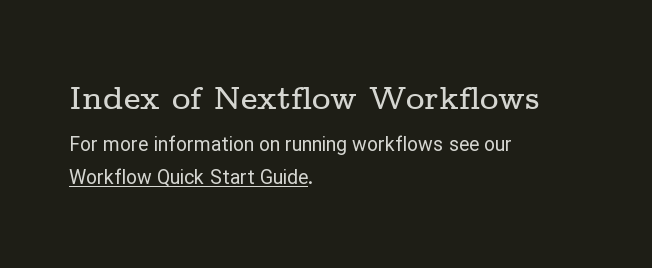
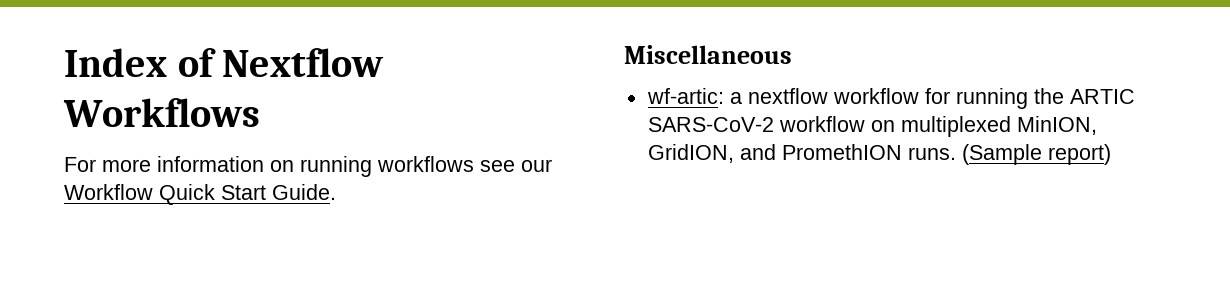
+ Miscellaneous
+ wf-artic: a nextflow workflow for running the ARTIC SARS-CoV-2 workflow on multiplexed MinION, GridION, and PromethION runs. (Sample report)

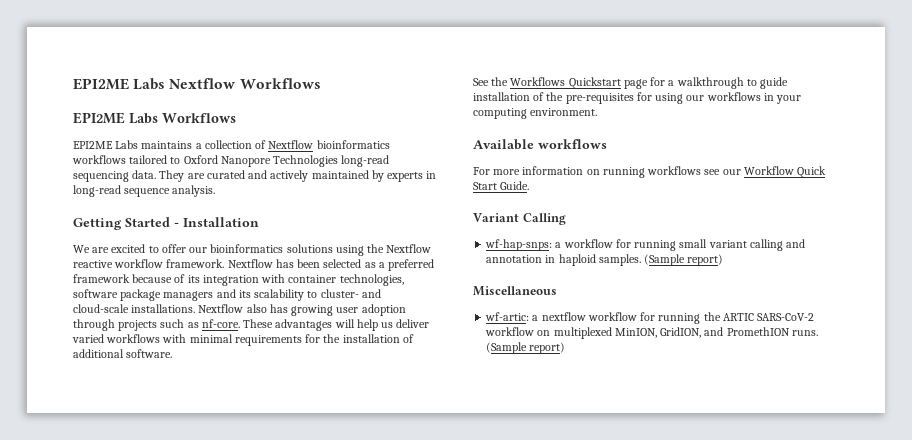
- Index of Nextflow Workflows
+ EPI2ME Labs Nextflow Workflows
+ EPI2ME Labs Workflows
+ EPI2ME Labs maintains a collection of Nextflow bioinformatics workflows tailored to Oxford Nanopore Technologies long-read sequencing data. They are curated and actively maintained by experts in long-read sequence analysis.
+ Getting Started - Installation
+ We are excited to offer our bioinformatics solutions using the Nextflow reactive workflow framework. Nextflow has been selected as a preferred framework because of its integration with container technologies, software package managers and its scalability to cluster- and cloud-scale installations. Nextflow also has growing user adoption through projects such as nf-core. These advantages will help us deliver varied workflows with minimal requirements for the installation of additional software.
+ See the Workflows Quickstart page for a walkthrough to guide installation of the pre-requisites for using our workflows in your computing environment.
+ Available workflows
+ Variant Calling
+ wf-hap-snps: a workflow for running small variant calling and annotation in haploid samples. (Sample report)

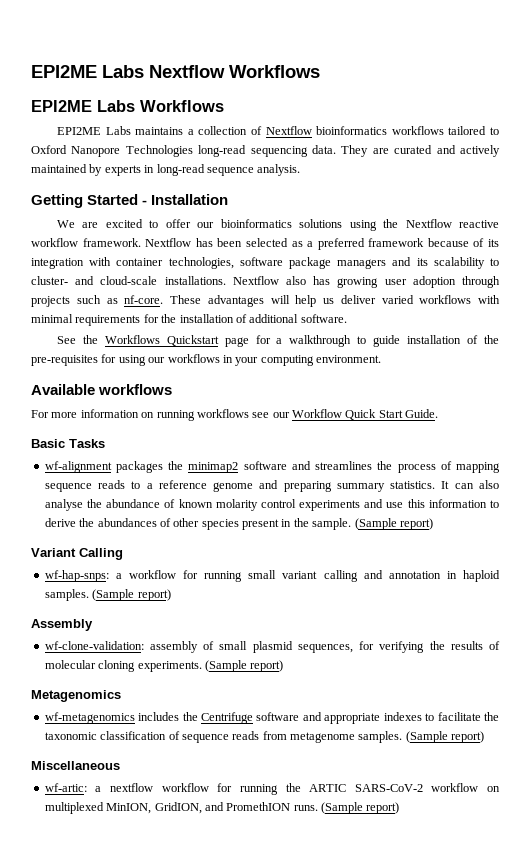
+ Basic Tasks
+ wf-alignment packages the minimap2 software and streamlines the process of mapping sequence reads to a reference genome and preparing summary statistics. It can also analyse the abundance of known molarity control experiments and use this information to derive the abundances of other species present in the sample. (Sample report)
+ Assembly
+ wf-clone-validation: assembly of small plasmid sequences, for verifying the results of molecular cloning experiments. (Sample report)
+ Metagenomics
+ wf-metagenomics includes the Centrifuge software and appropriate indexes to facilitate the taxonomic classification of sequence reads from metagenome samples. (Sample report)

